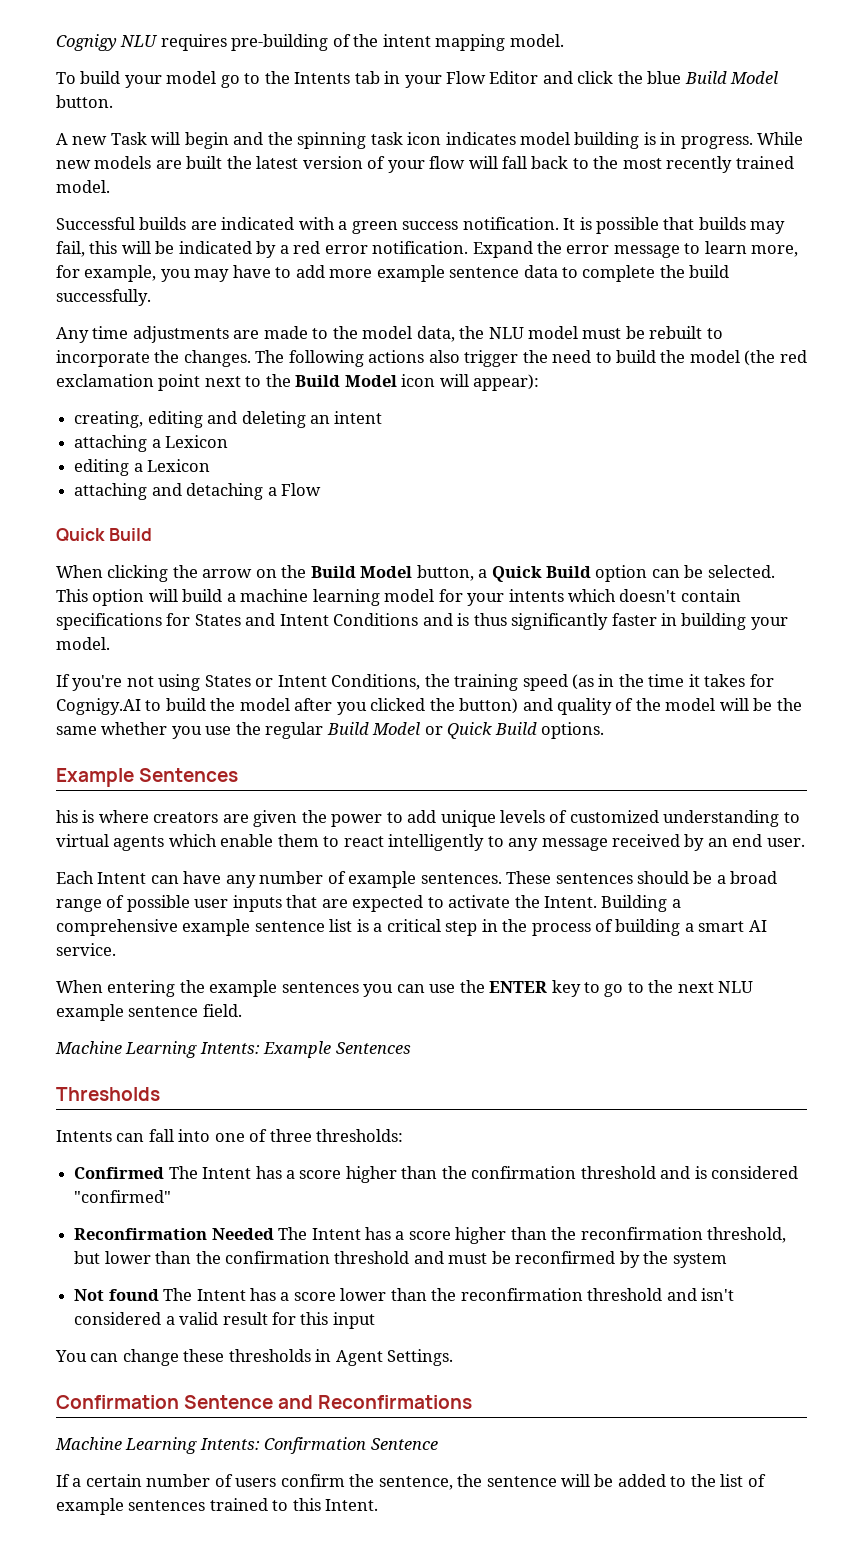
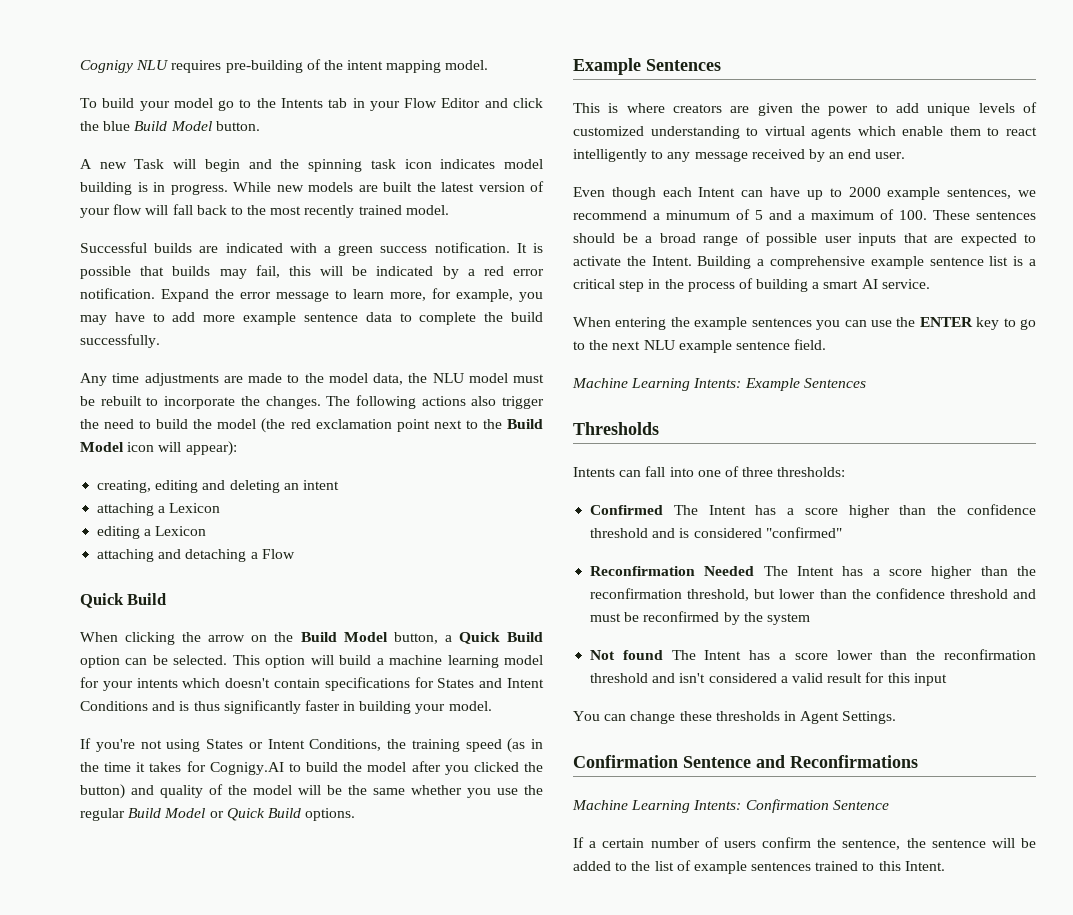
- his is where creators are given the power to add unique levels of customized understanding to virtual agents which enable them to react intelligently to any message received by an end user.
+ This is where creators are given the power to add unique levels of customized understanding to virtual agents which enable them to react intelligently to any message received by an end user.
- Each Intent can have any number of example sentences. These sentences should be a broad range of possible user inputs that are expected to activate the Intent.
+ Even though each Intent can have up to 2000 example sentences, we recommend a minumum of 5 and a maximum of 100. These sentences should be a broad range of possible user inputs that are expected to activate the Intent.
- Confirmed The Intent has a score higher than the confirmation threshold and is considered "confirmed"
+ Confirmed The Intent has a score higher than the confidence threshold and is considered "confirmed"
- Reconfirmation Needed The Intent has a score higher than the reconfirmation threshold, but lower than the confirmation threshold and must be reconfirmed by the system
+ Reconfirmation Needed The Intent has a score higher than the reconfirmation threshold, but lower than the confidence threshold and must be reconfirmed by the system

